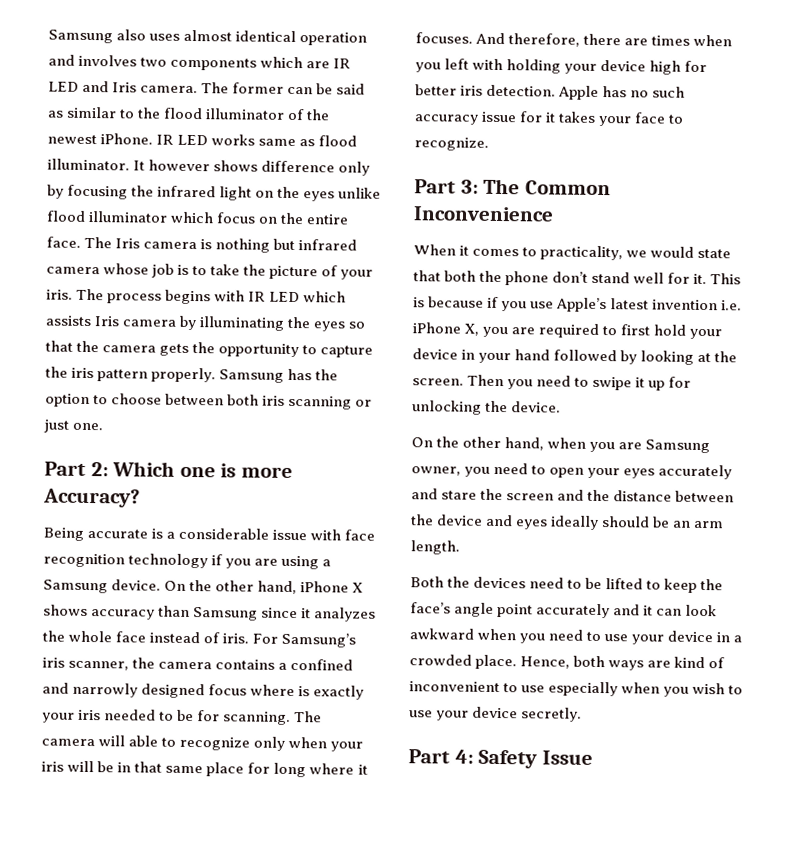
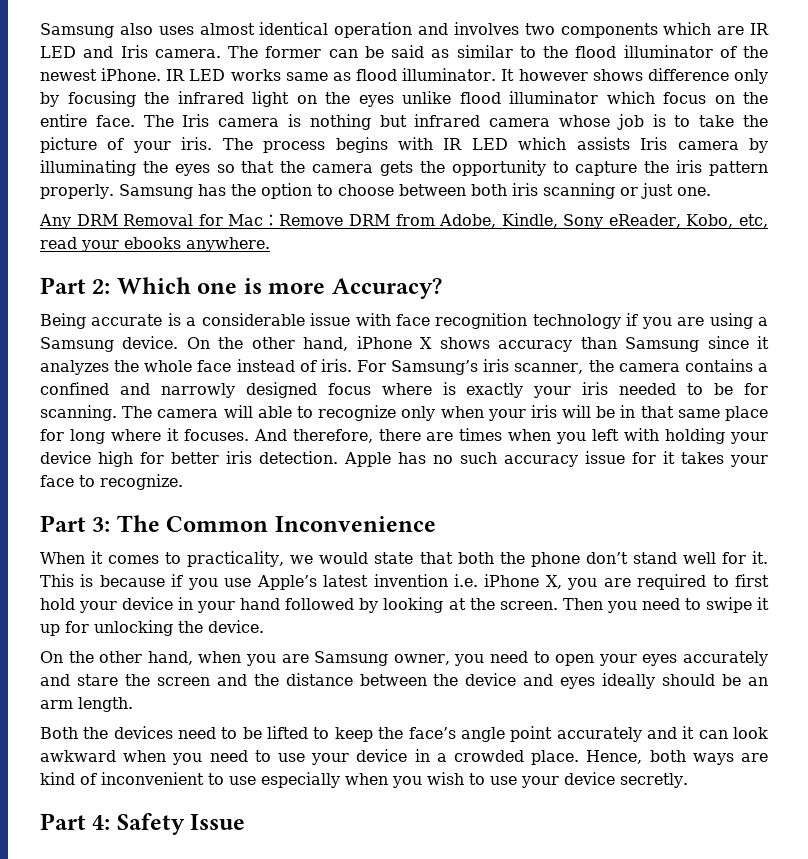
+ Any DRM Removal for Mac：Remove DRM from Adobe, Kindle, Sony eReader, Kobo, etc, read your ebooks anywhere.

